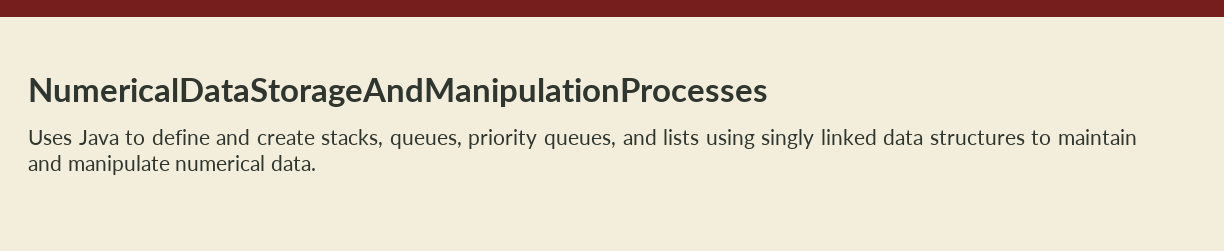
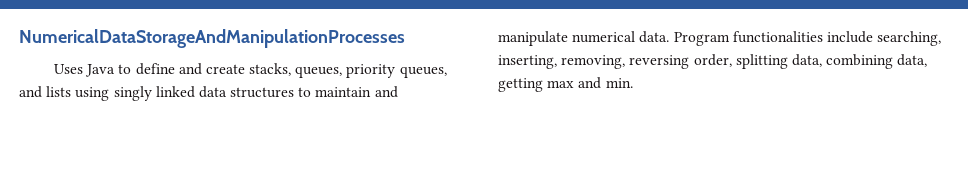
+ Program functionalities include searching, inserting, removing, reversing order, splitting data, combining data, getting max and min.

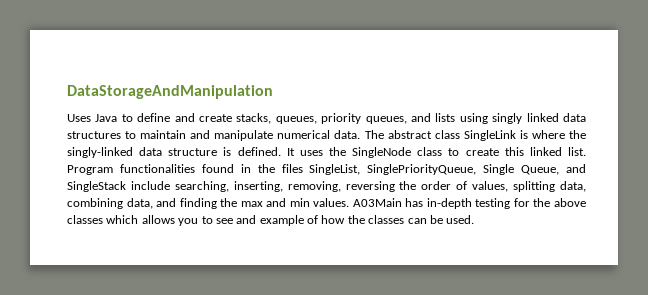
- NumericalDataStorageAndManipulationProcesses
+ DataStorageAndManipulation
- Program functionalities include searching, inserting, removing, reversing order, splitting data, combining data, getting max and min.
+ The abstract class SingleLink is where the singly-linked data structure is defined. It uses the SingleNode class to create this linked list. Program functionalities found in the files SingleList, SinglePriorityQueue, Single Queue, and SingleStack include searching, inserting, removing, reversing the order of values, splitting data, combining data, and finding the max and min values. A03Main has in-depth testing for the above classes which allows you to see and example of how the classes can be used.

